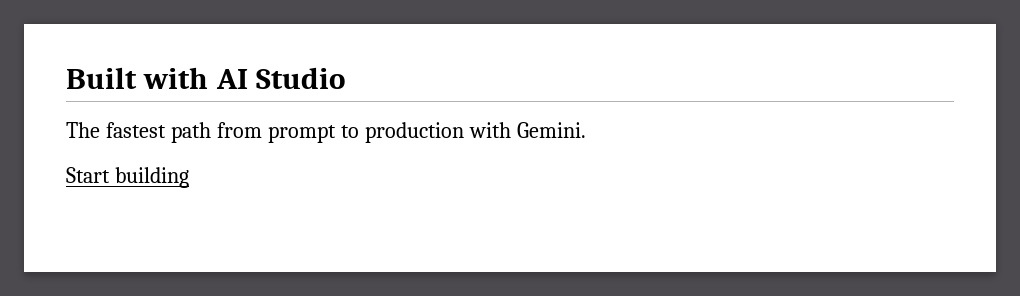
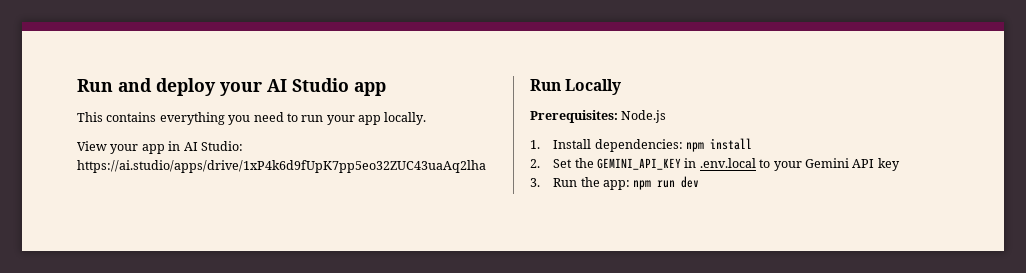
- Built with AI Studio
- The fastest path from prompt to production with Gemini.
- Start building
+ Run and deploy your AI Studio app
+ This contains everything you need to run your app locally.
+ View your app in AI Studio: https://ai.studio/apps/drive/1xP4k6d9fUpK7pp5eo32ZUC43uaAq2lha
+ Run Locally
+ Prerequisites: Node.js
+ 1. Install dependencies: npm install
+ 2. Set the GEMINI_API_KEY in .env.local to your Gemini API key
+ 3. Run the app: npm run dev

